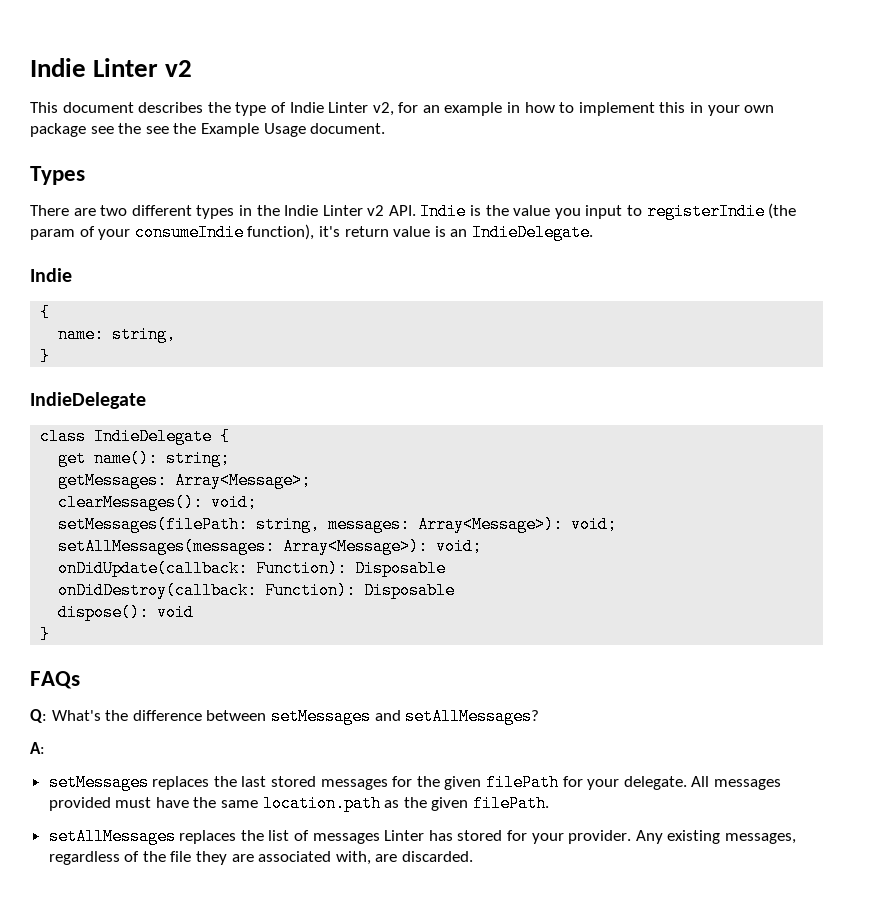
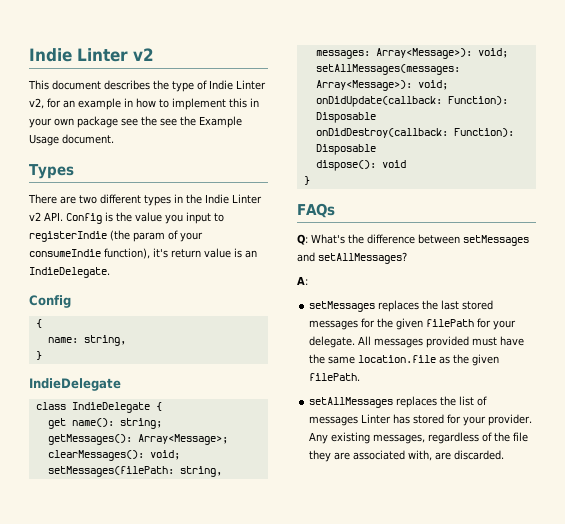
- There are two different types in the Indie Linter v2 API. Indie is the value you input to registerIndie (the param of your consumeIndie function), it's return value is an IndieDelegate.
- Indie
+ There are two different types in the Indie Linter v2 API. Config is the value you input to registerIndie (the param of your consumeIndie function), it's return value is an IndieDelegate.
+ Config
- getMessages: Array<Message>;
+ getMessages(): Array<Message>;
- All messages provided must have the same location.path as the given filePath.
+ All messages provided must have the same location.file as the given filePath.

